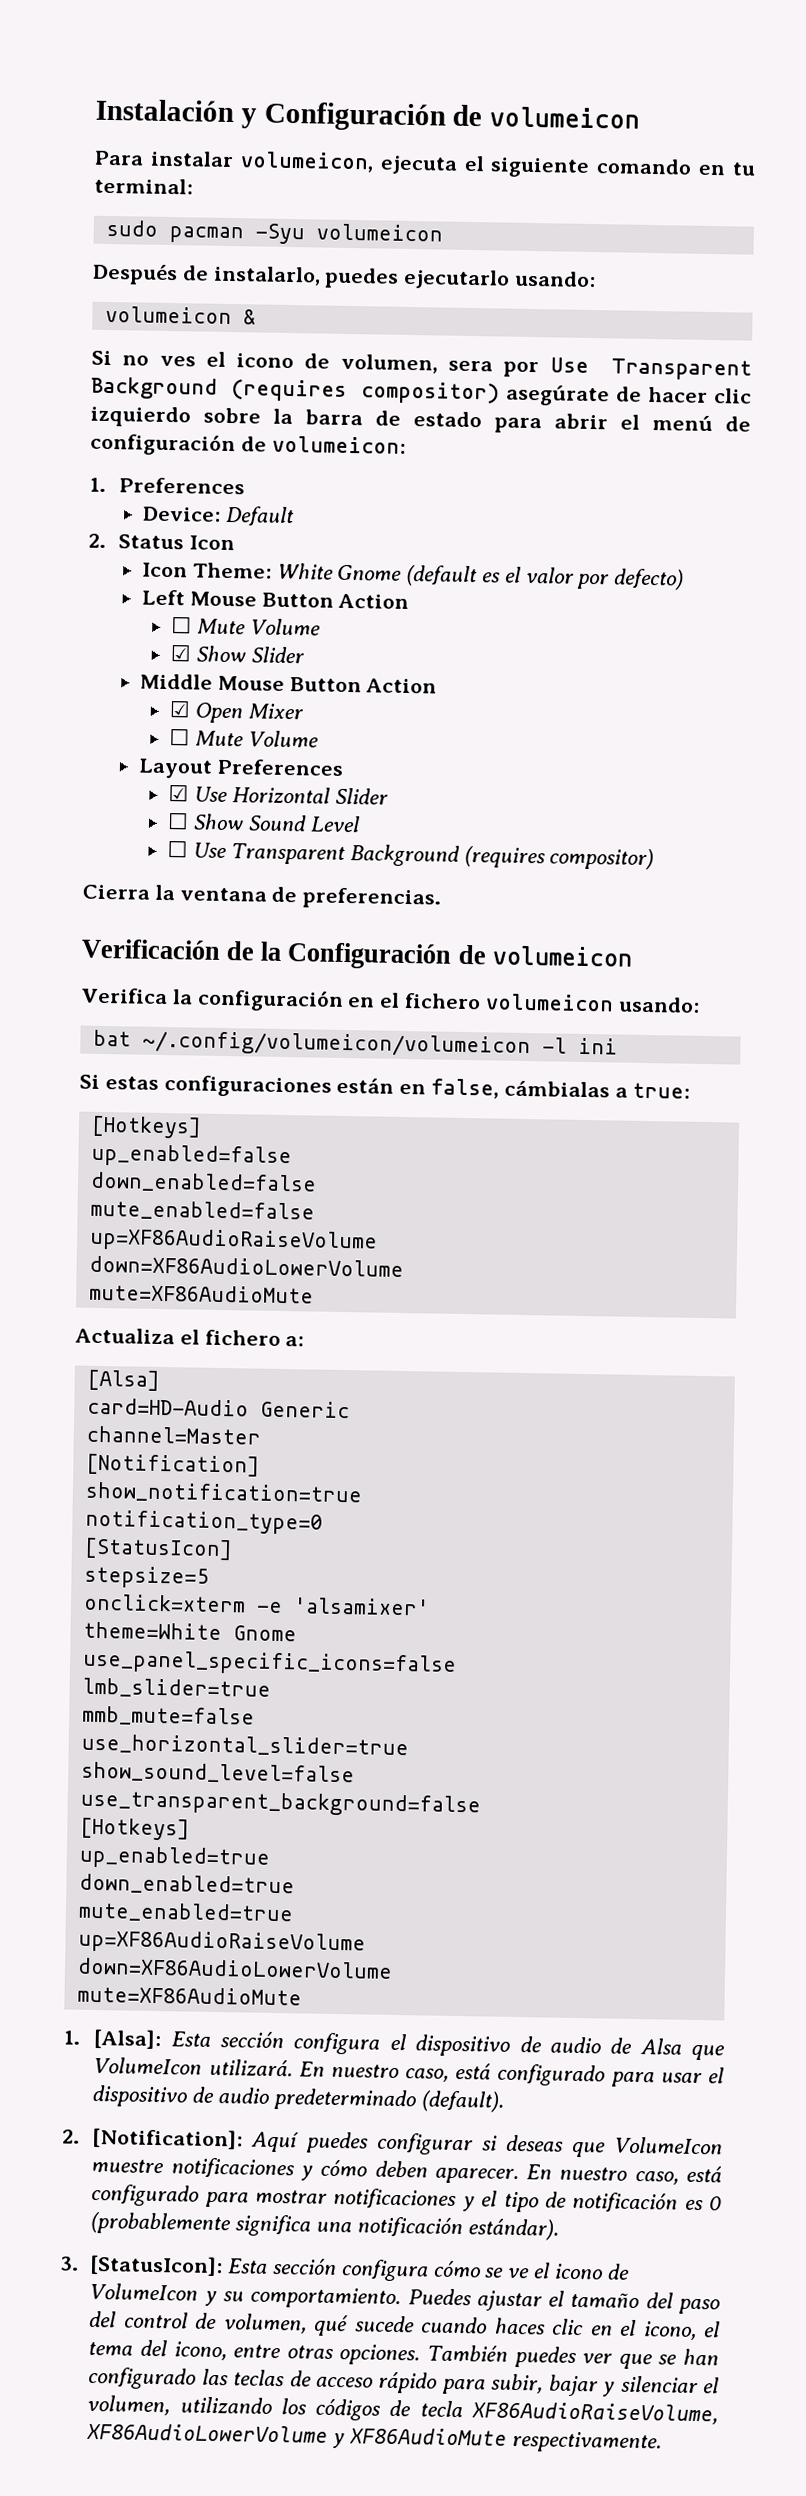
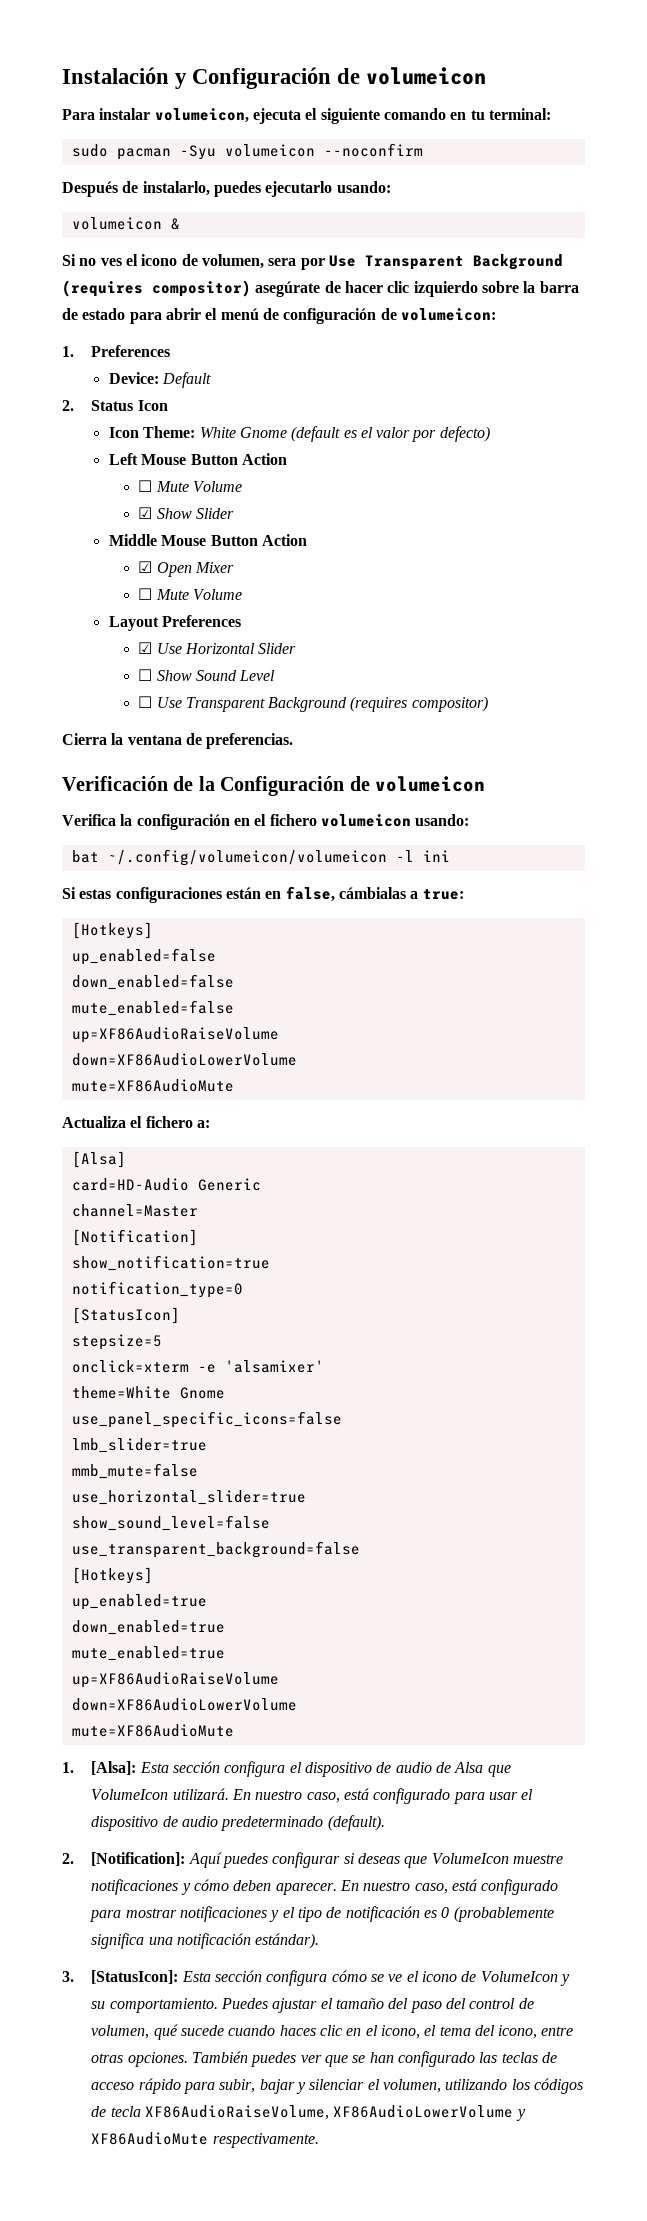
- sudo pacman -Syu volumeicon
+ sudo pacman -Syu volumeicon --noconfirm

